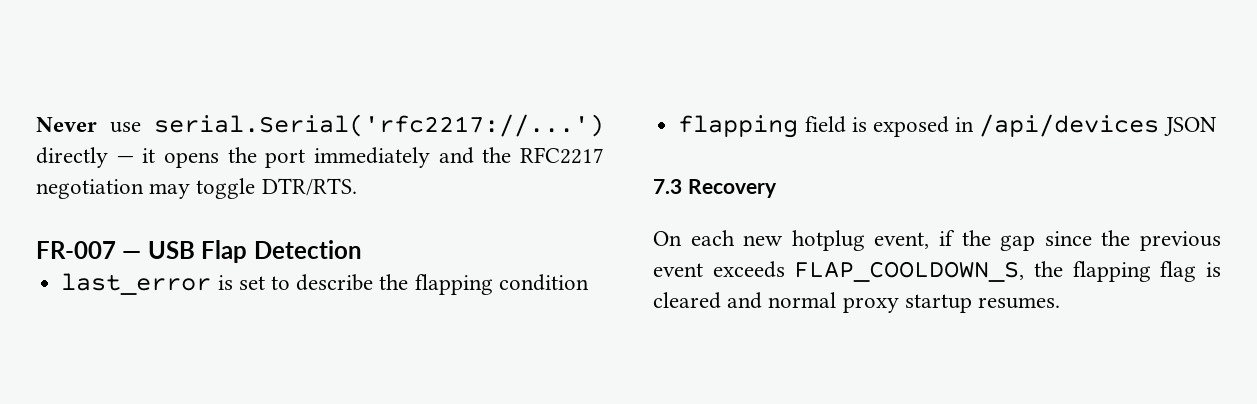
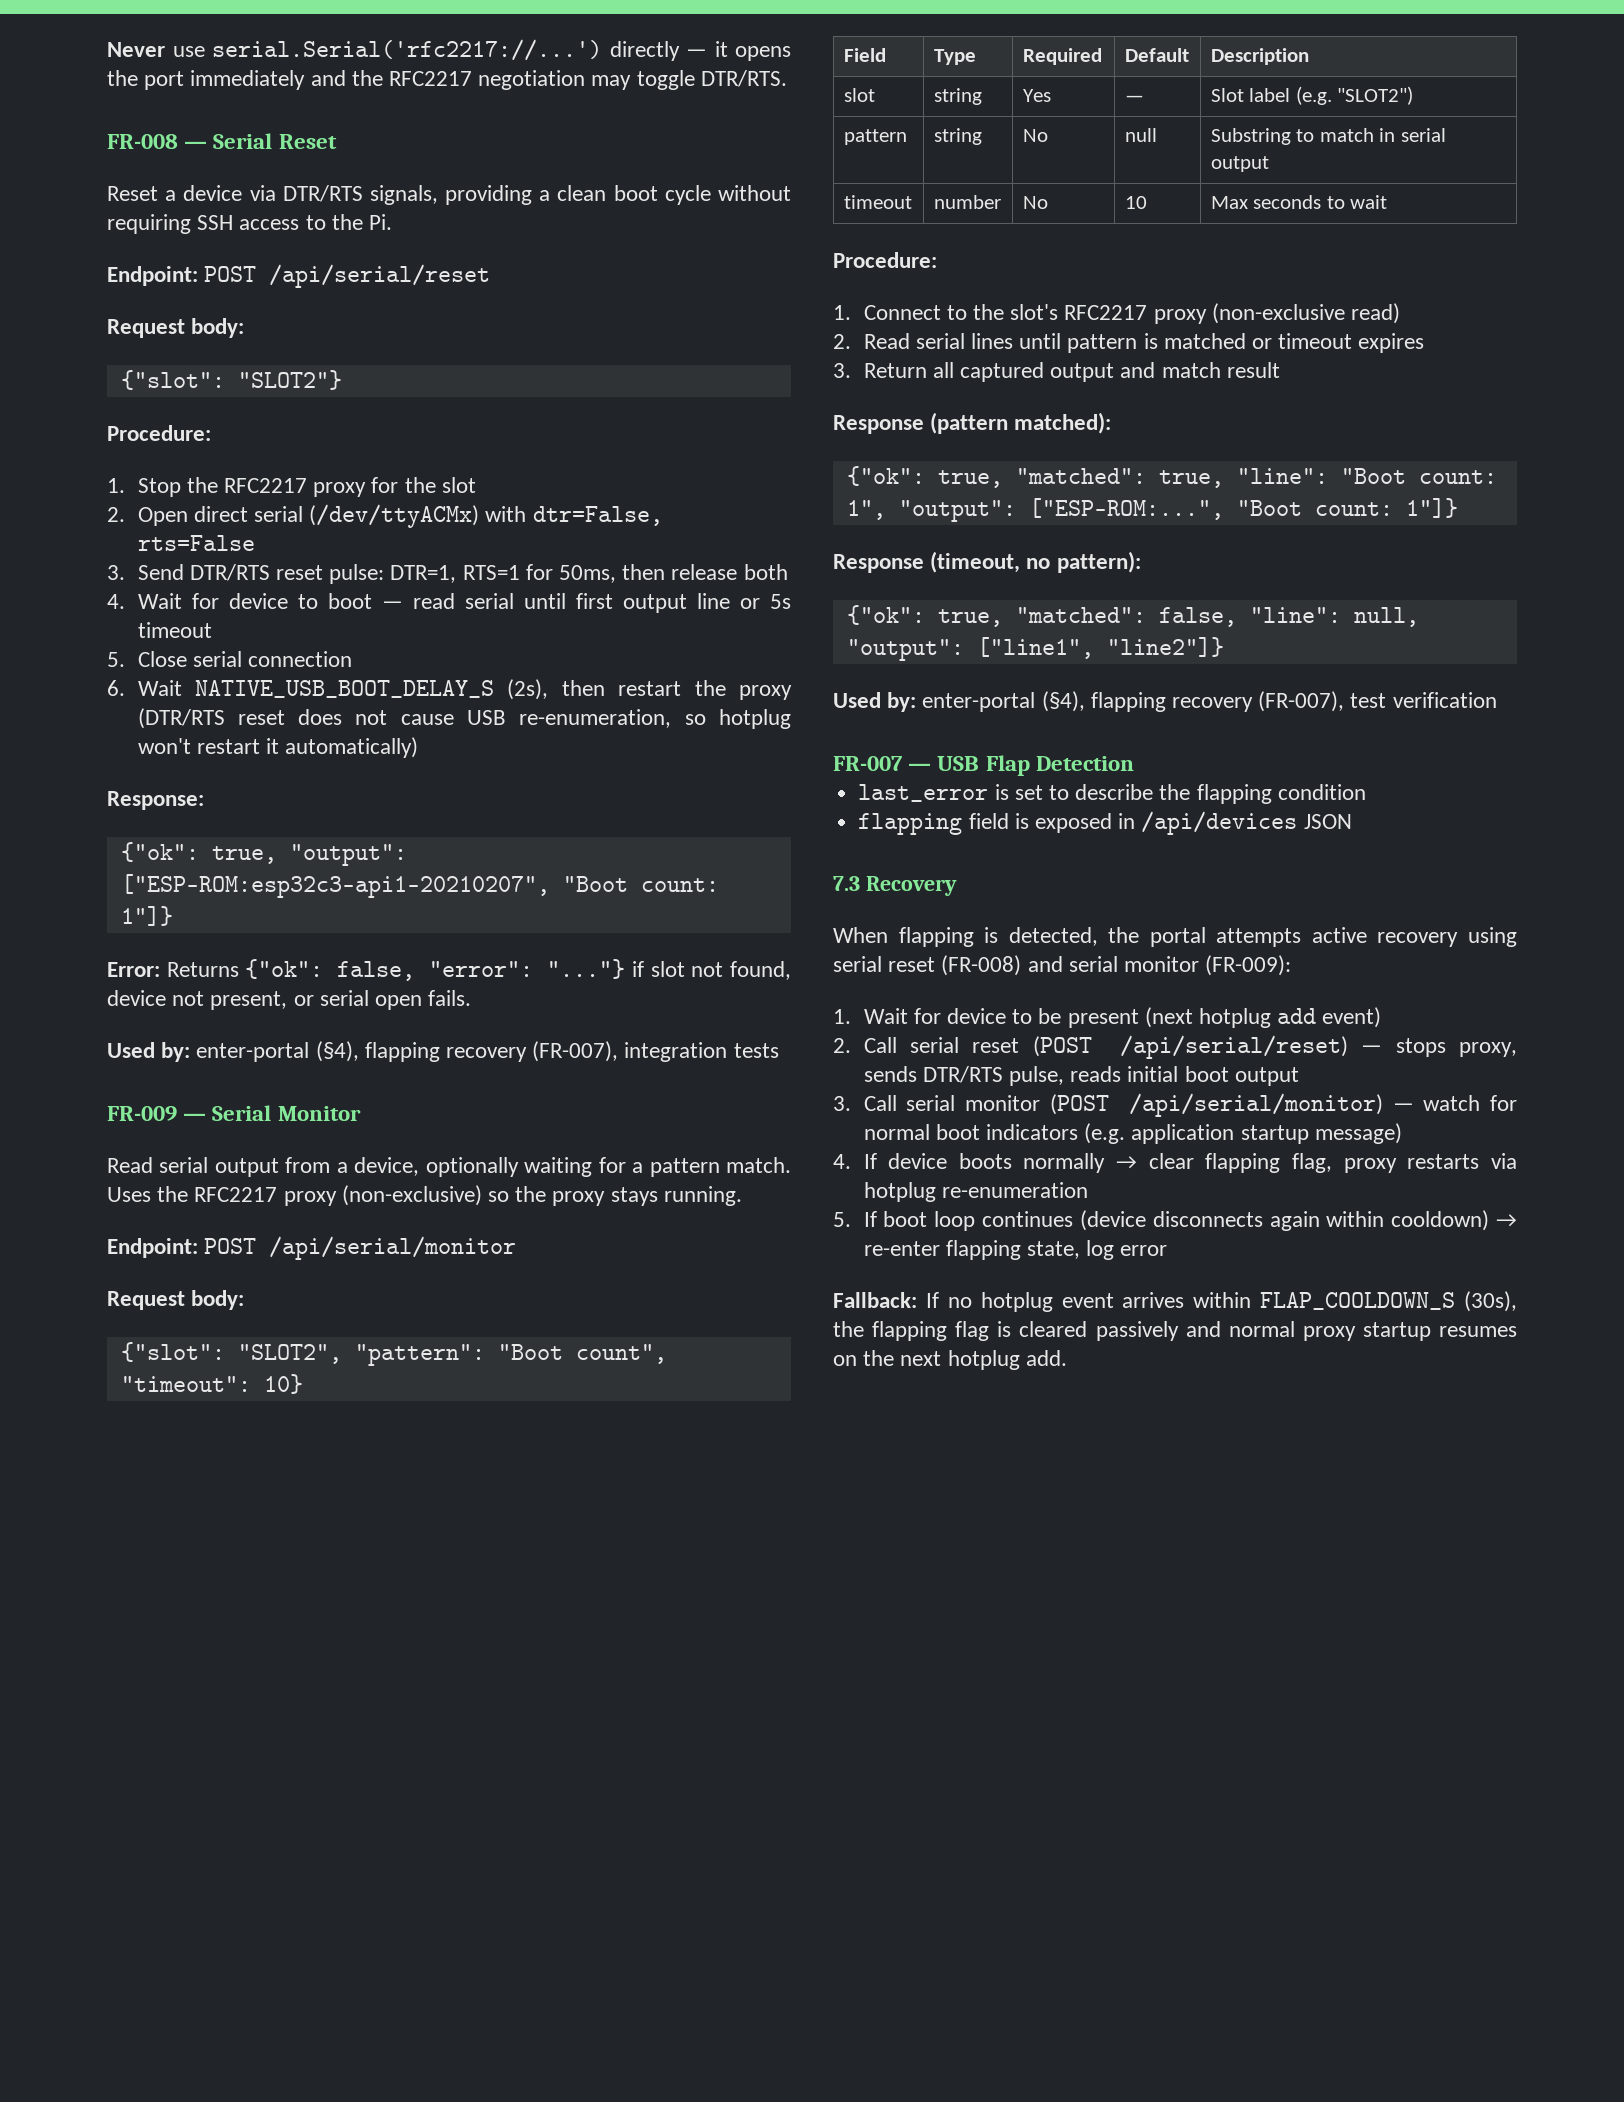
+ FR-008 — Serial Reset
+ Reset a device via DTR/RTS signals, providing a clean boot cycle without requiring SSH access to the Pi.
+ Endpoint: POST /api/serial/reset
+ Request body:
+ {"slot": "SLOT2"}
+ Procedure:
+ 1. Stop the RFC2217 proxy for the slot
+ 2. Open direct serial (/dev/ttyACMx) with dtr=False, rts=False
+ 3. Send DTR/RTS reset pulse: DTR=1, RTS=1 for 50ms, then release both
+ 4. Wait for device to boot — read serial until first output line or 5s timeout
+ 5. Close serial connection
+ 6. Wait NATIVE_USB_BOOT_DELAY_S (2s), then restart the proxy (DTR/RTS reset does not cause USB re-enumeration, so hotplug won't restart it automatically)
+ Response:
+ {"ok": true, "output": ["ESP-ROM:esp32c3-api1-20210207", "Boot count: 1"]}
+ Error: Returns {"ok": false, "error": "..."} if slot not found, device not present, or serial open fails.
+ Used by: enter-portal (§4), flapping recovery (FR-007), integration tests
+ FR-009 — Serial Monitor
+ Read serial output from a device, optionally waiting for a pattern match. Uses the RFC2217 proxy (non-exclusive) so the proxy stays running.
+ Endpoint: POST /api/serial/monitor
+ Request body:
+ {"slot": "SLOT2", "pattern": "Boot count", "timeout": 10}
+ Field | Type | Required | Default | Description
+ slot | string | Yes | — | Slot label (e.g. "SLOT2")
+ pattern | string | No | null | Substring to match in serial output
+ timeout | number | No | 10 | Max seconds to wait
+ Procedure:
+ 1. Connect to the slot's RFC2217 proxy (non-exclusive read)
+ 2. Read serial lines until pattern is matched or timeout expires
+ 3. Return all captured output and match result
+ Response (pattern matched):
+ {"ok": true, "matched": true, "line": "Boot count: 1", "output": ["ESP-ROM:...", "Boot count: 1"]}
+ Response (timeout, no pattern):
+ {"ok": true, "matched": false, "line": null, "output": ["line1", "line2"]}
+ Used by: enter-portal (§4), flapping recovery (FR-007), test verification
- On each new hotplug event, if the gap since the previous event exceeds FLAP_COOLDOWN_S, the flapping flag is cleared and normal proxy startup resumes.
+ When flapping is detected, the portal attempts active recovery using serial reset (FR-008) and serial monitor (FR-009):
+ 1. Wait for device to be present (next hotplug add event)
+ 2. Call serial reset (POST /api/serial/reset) — stops proxy, sends DTR/RTS pulse, reads initial boot output
+ 3. Call serial monitor (POST /api/serial/monitor) — watch for normal boot indicators (e.g. application startup message)
+ 4. If device boots normally → clear flapping flag, proxy restarts via hotplug re-enumeration
+ 5. If boot loop continues (device disconnects again within cooldown) → re-enter flapping state, log error
+ Fallback: If no hotplug event arrives within FLAP_COOLDOWN_S (30s), the flapping flag is cleared passively and normal proxy startup resumes on the next hotplug add.

